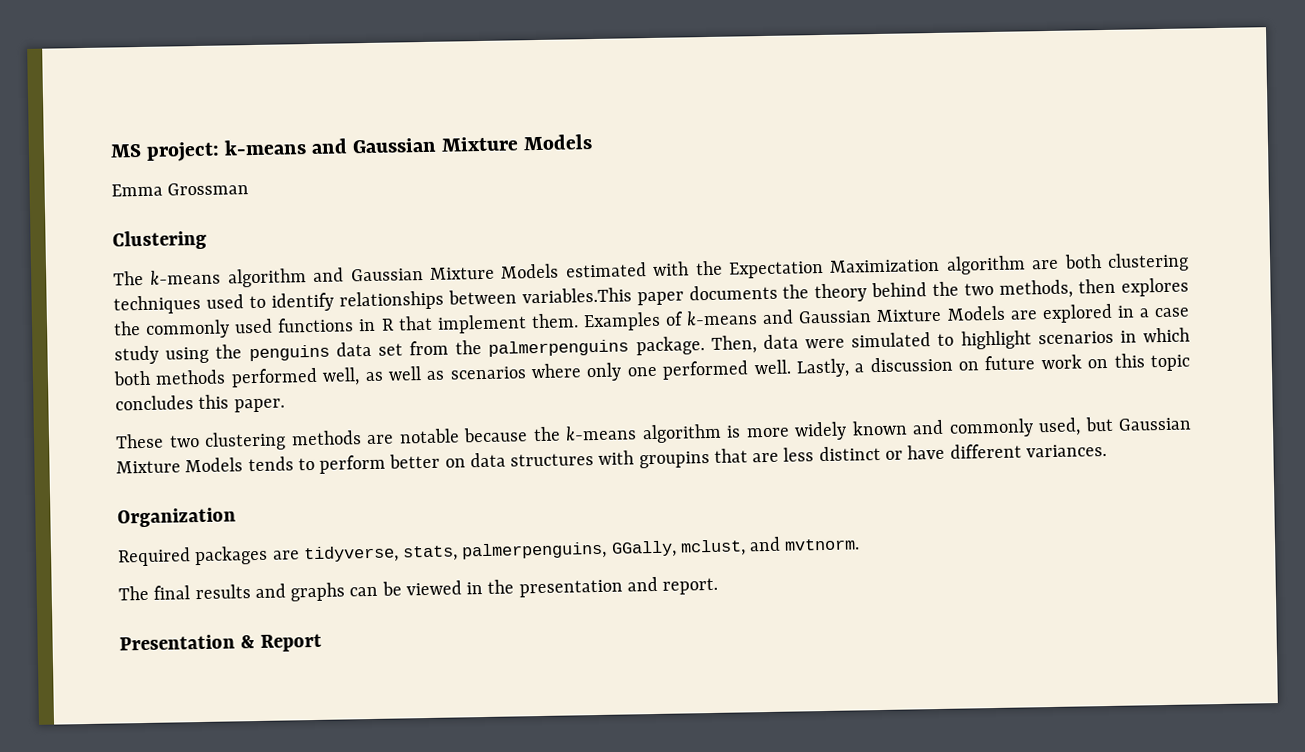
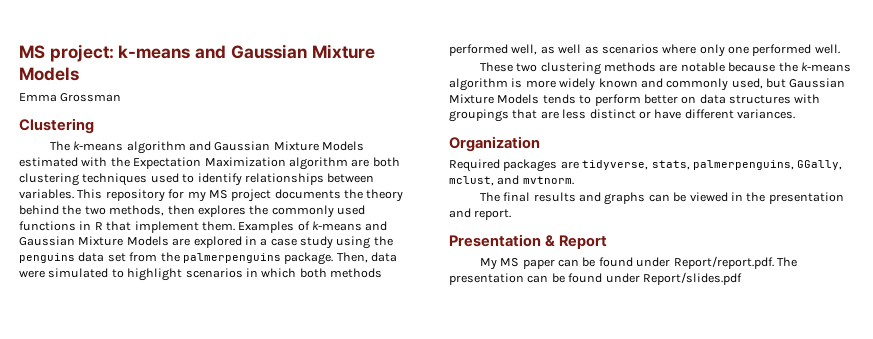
- The k-means algorithm and Gaussian Mixture Models estimated with the Expectation Maximization algorithm are both clustering techniques used to identify relationships between variables.This paper documents the theory behind the two methods, then explores the commonly used functions in R that implement them.
+ The k-means algorithm and Gaussian Mixture Models estimated with the Expectation Maximization algorithm are both clustering techniques used to identify relationships between variables. This repository for my MS project documents the theory behind the two methods, then explores the commonly used functions in R that implement them.
- Lastly, a discussion on future work on this topic concludes this paper.
- These two clustering methods are notable because the k-means algorithm is more widely known and commonly used, but Gaussian Mixture Models tends to perform better on data structures with groupins that are less distinct or have different variances.
+ These two clustering methods are notable because the k-means algorithm is more widely known and commonly used, but Gaussian Mixture Models tends to perform better on data structures with groupings that are less distinct or have different variances.
+ My MS paper can be found under Report/report.pdf. The presentation can be found under Report/slides.pdf

